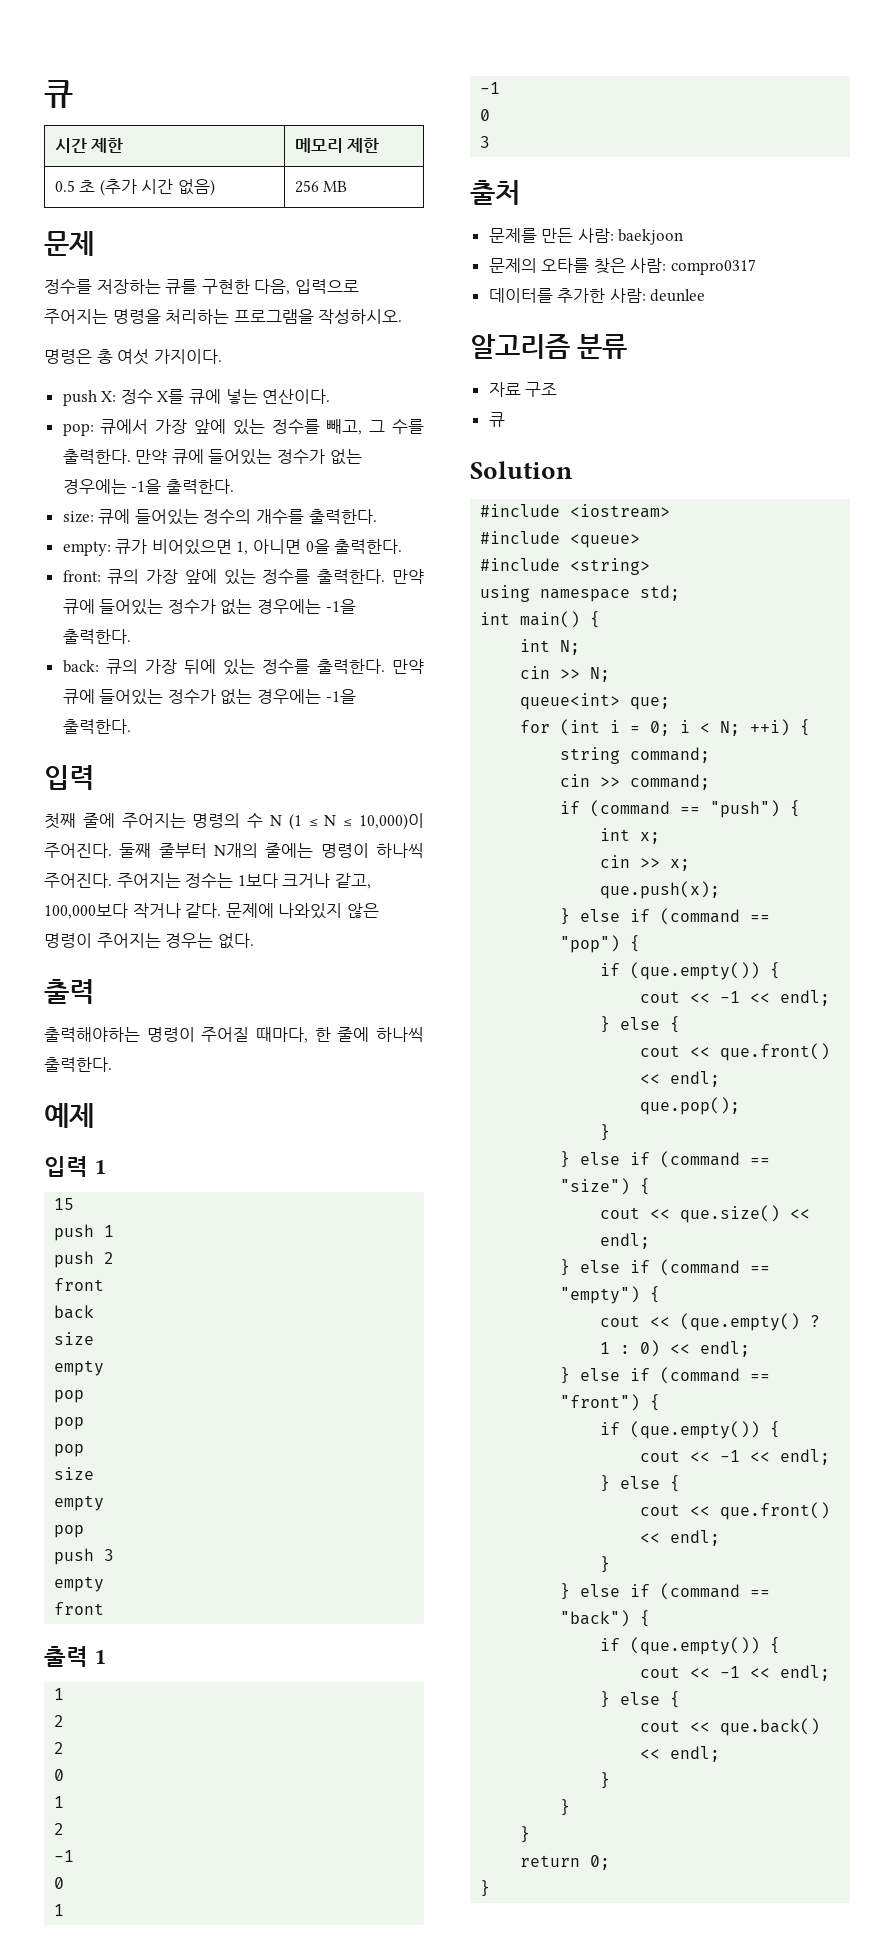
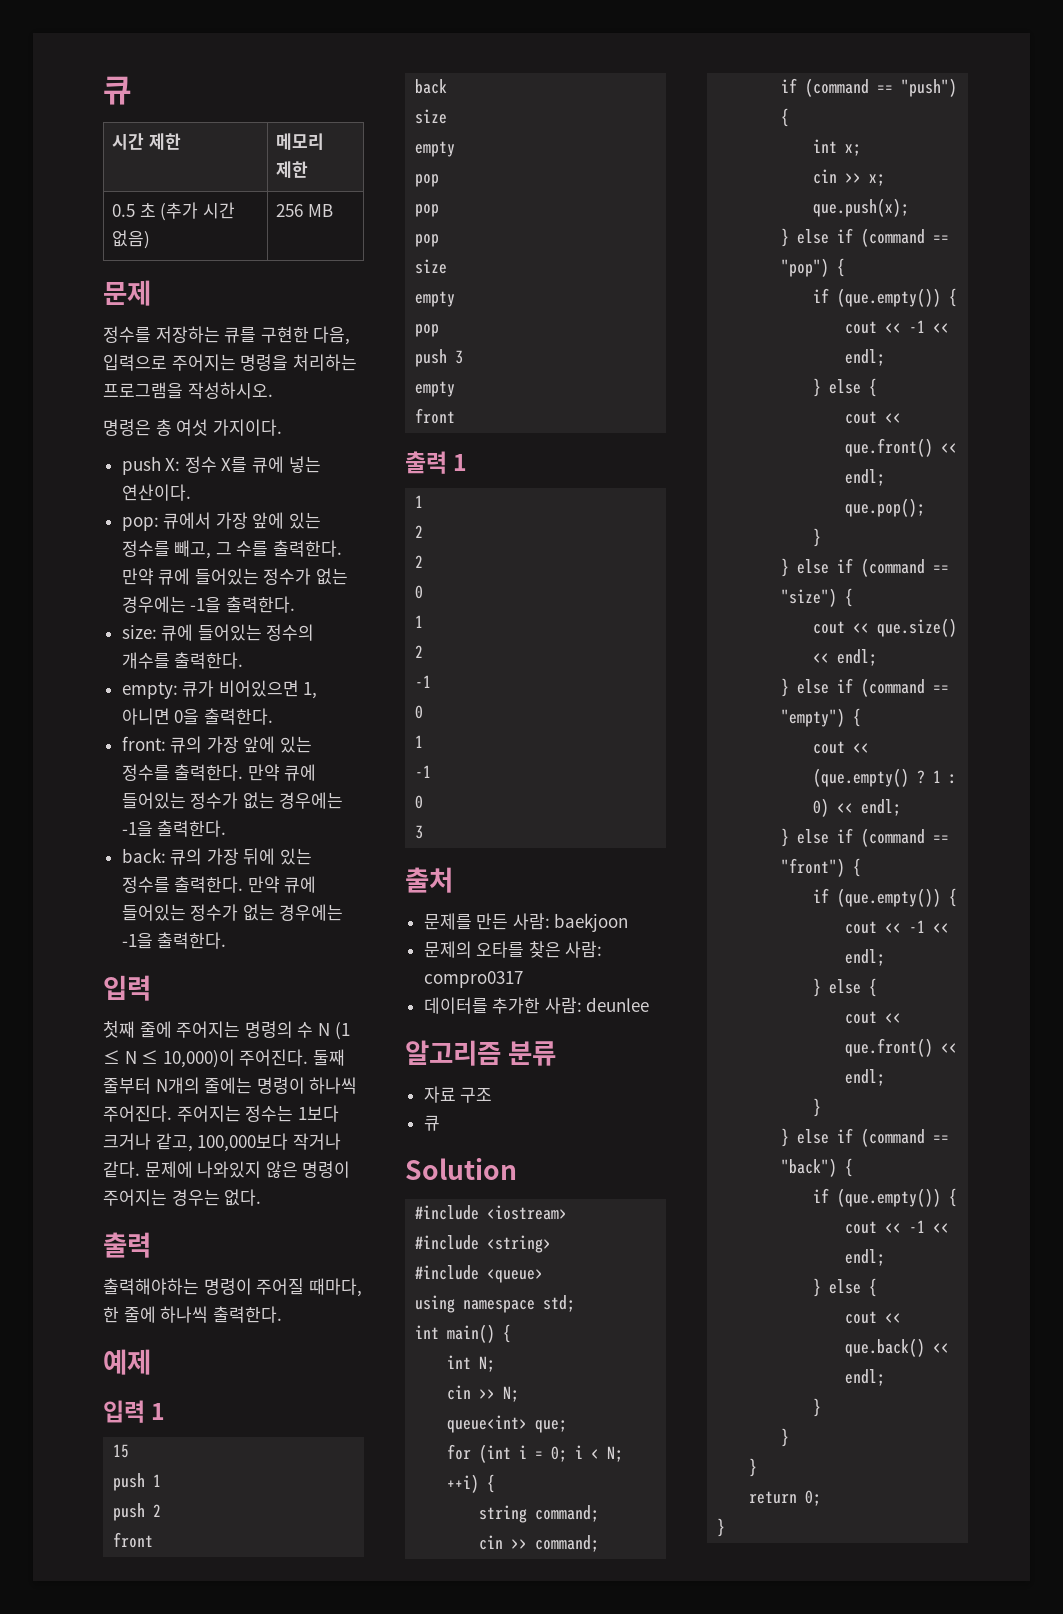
+ #include <string>
  #include <queue>
- #include <string>

